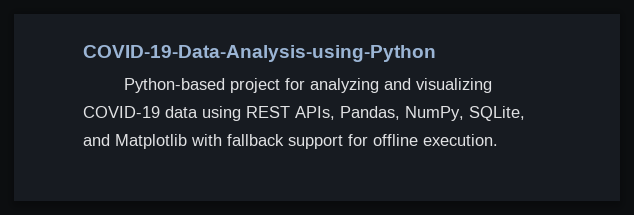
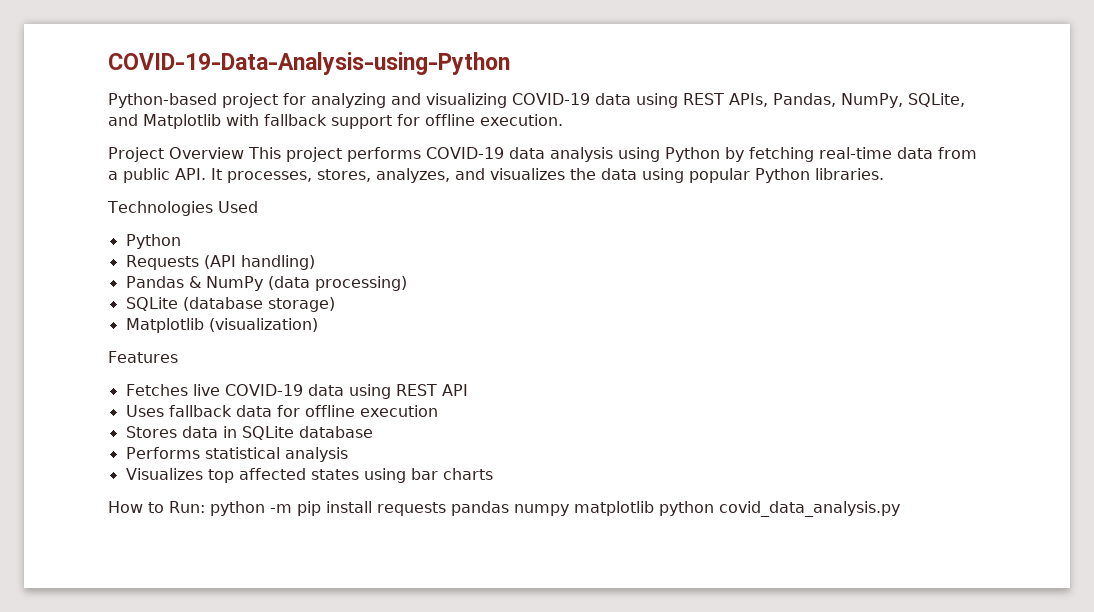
+ Project Overview This project performs COVID-19 data analysis using Python by fetching real-time data from a public API. It processes, stores, analyzes, and visualizes the data using popular Python libraries.
+ Technologies Used
+ Python
+ Requests (API handling)
+ Pandas & NumPy (data processing)
+ SQLite (database storage)
+ Matplotlib (visualization)
+ Features
+ Fetches live COVID-19 data using REST API
+ Uses fallback data for offline execution
+ Stores data in SQLite database
+ Performs statistical analysis
+ Visualizes top affected states using bar charts
+ How to Run: python -m pip install requests pandas numpy matplotlib python covid_data_analysis.py

